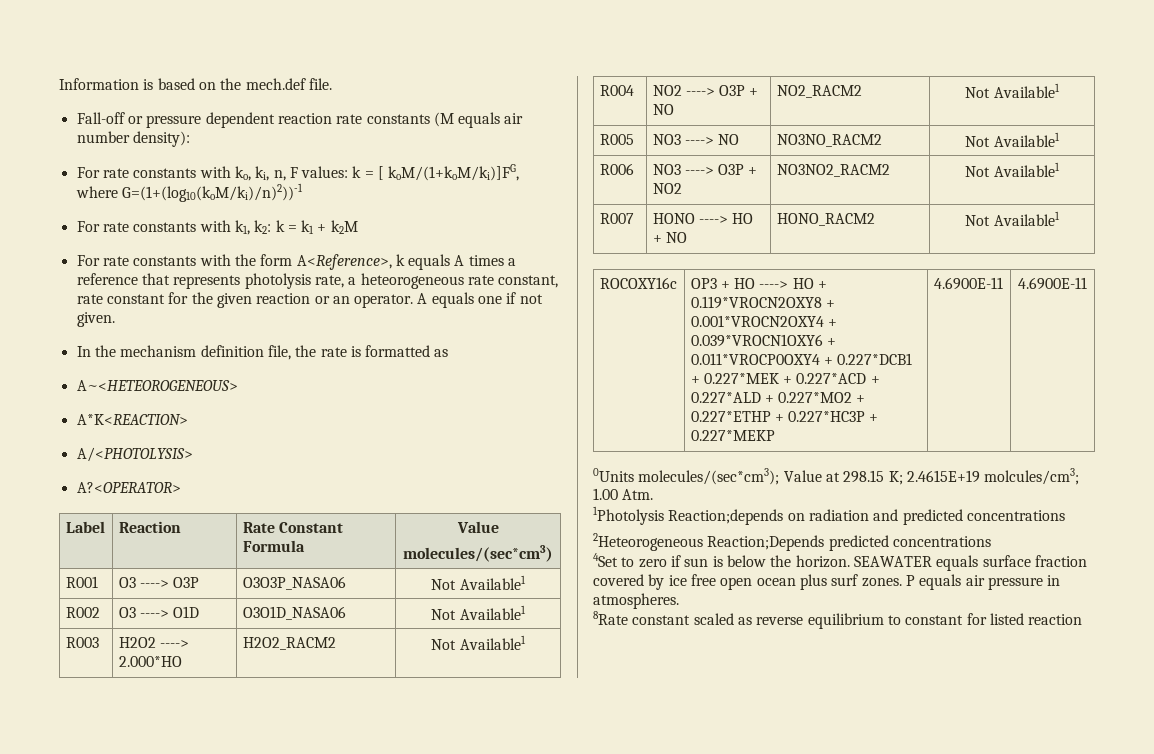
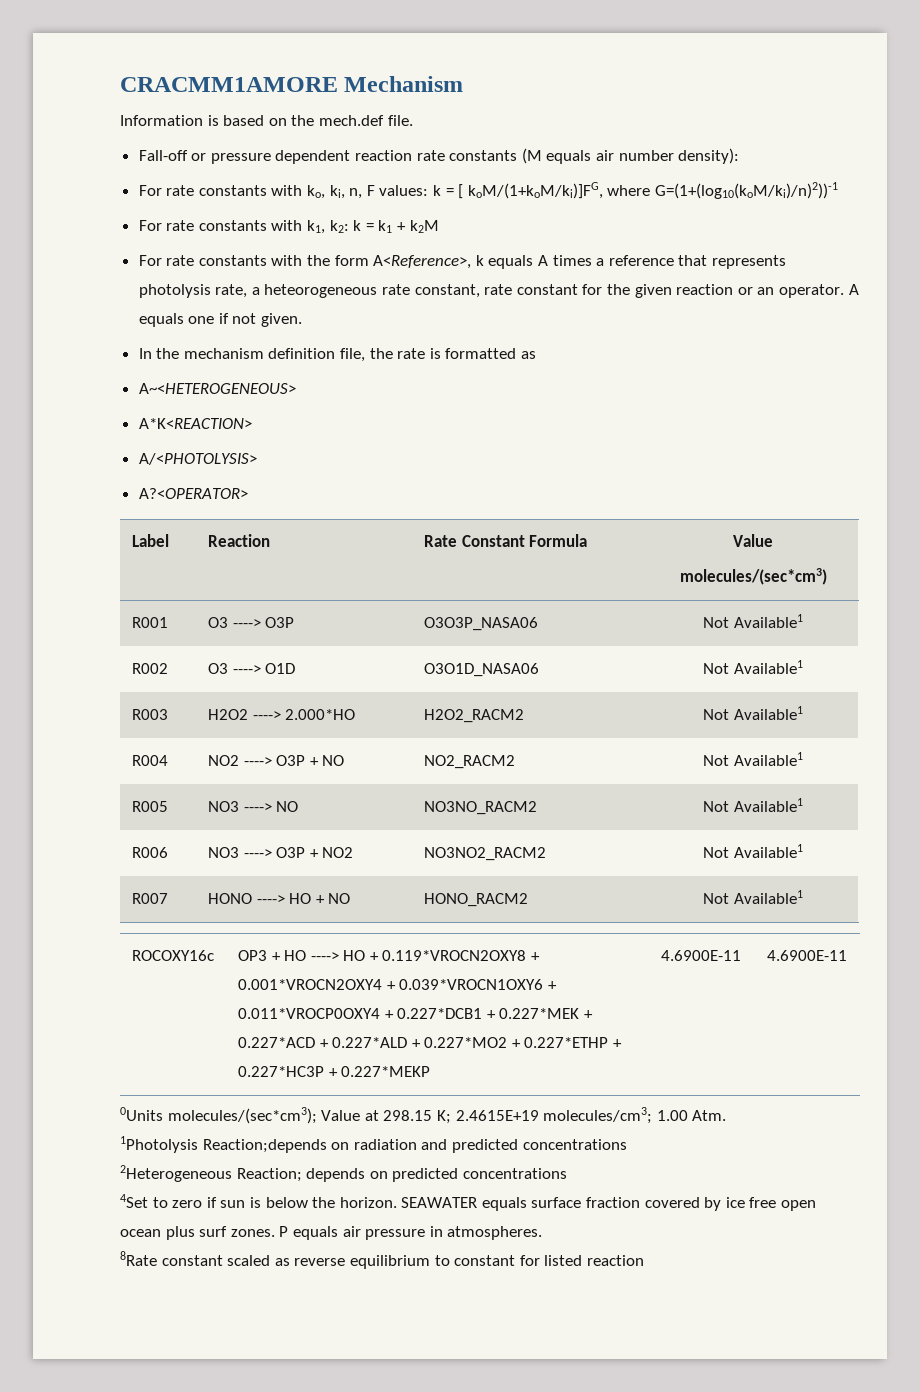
+ CRACMM1AMORE Mechanism
- A~<HETEOROGENEOUS>
+ A~<HETEROGENEOUS>
- 0Units molecules/(sec*cm3); Value at 298.15 K; 2.4615E+19 molcules/cm3; 1.00 Atm.
+ 0Units molecules/(sec*cm3); Value at 298.15 K; 2.4615E+19 molecules/cm3; 1.00 Atm.
- 2Heteorogeneous Reaction;Depends predicted concentrations
+ 2Heterogeneous Reaction; depends on predicted concentrations

